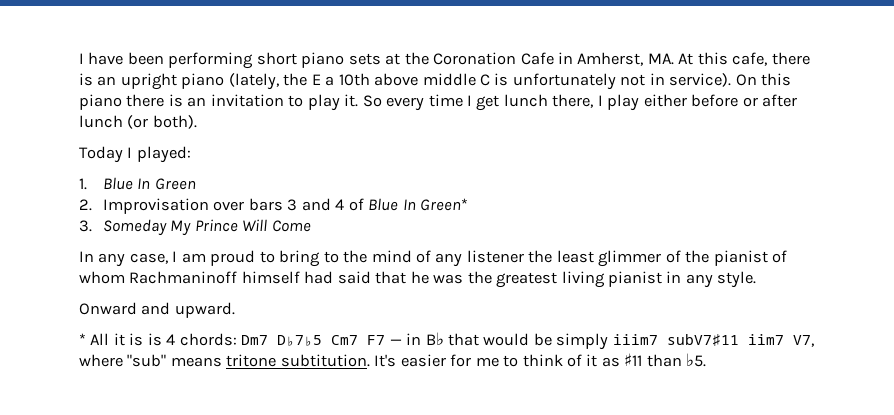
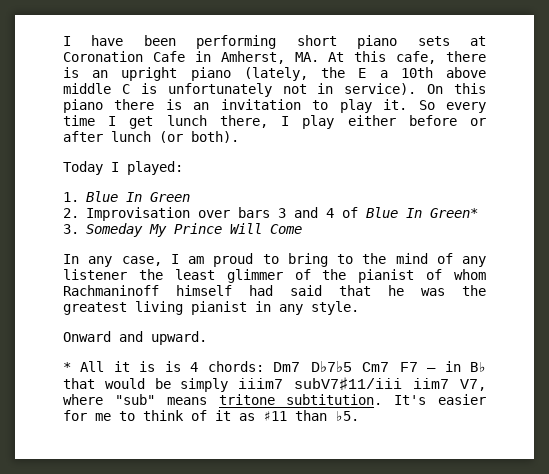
- I have been performing short piano sets at the Coronation Cafe in Amherst, MA. At this cafe, there is an upright piano (lately, the E a 10th above middle C is unfortunately not in service).
+ I have been performing short piano sets at Coronation Cafe in Amherst, MA. At this cafe, there is an upright piano (lately, the E a 10th above middle C is unfortunately not in service).
- * All it is is 4 chords: Dm7 D♭7♭5 Cm7 F7 — in B♭ that would be simply iiim7 subV7♯11 iim7 V7, where "sub" means tritone subtitution.
+ * All it is is 4 chords: Dm7 D♭7♭5 Cm7 F7 — in B♭ that would be simply iiim7 subV7♯11/iii iim7 V7, where "sub" means tritone subtitution.

